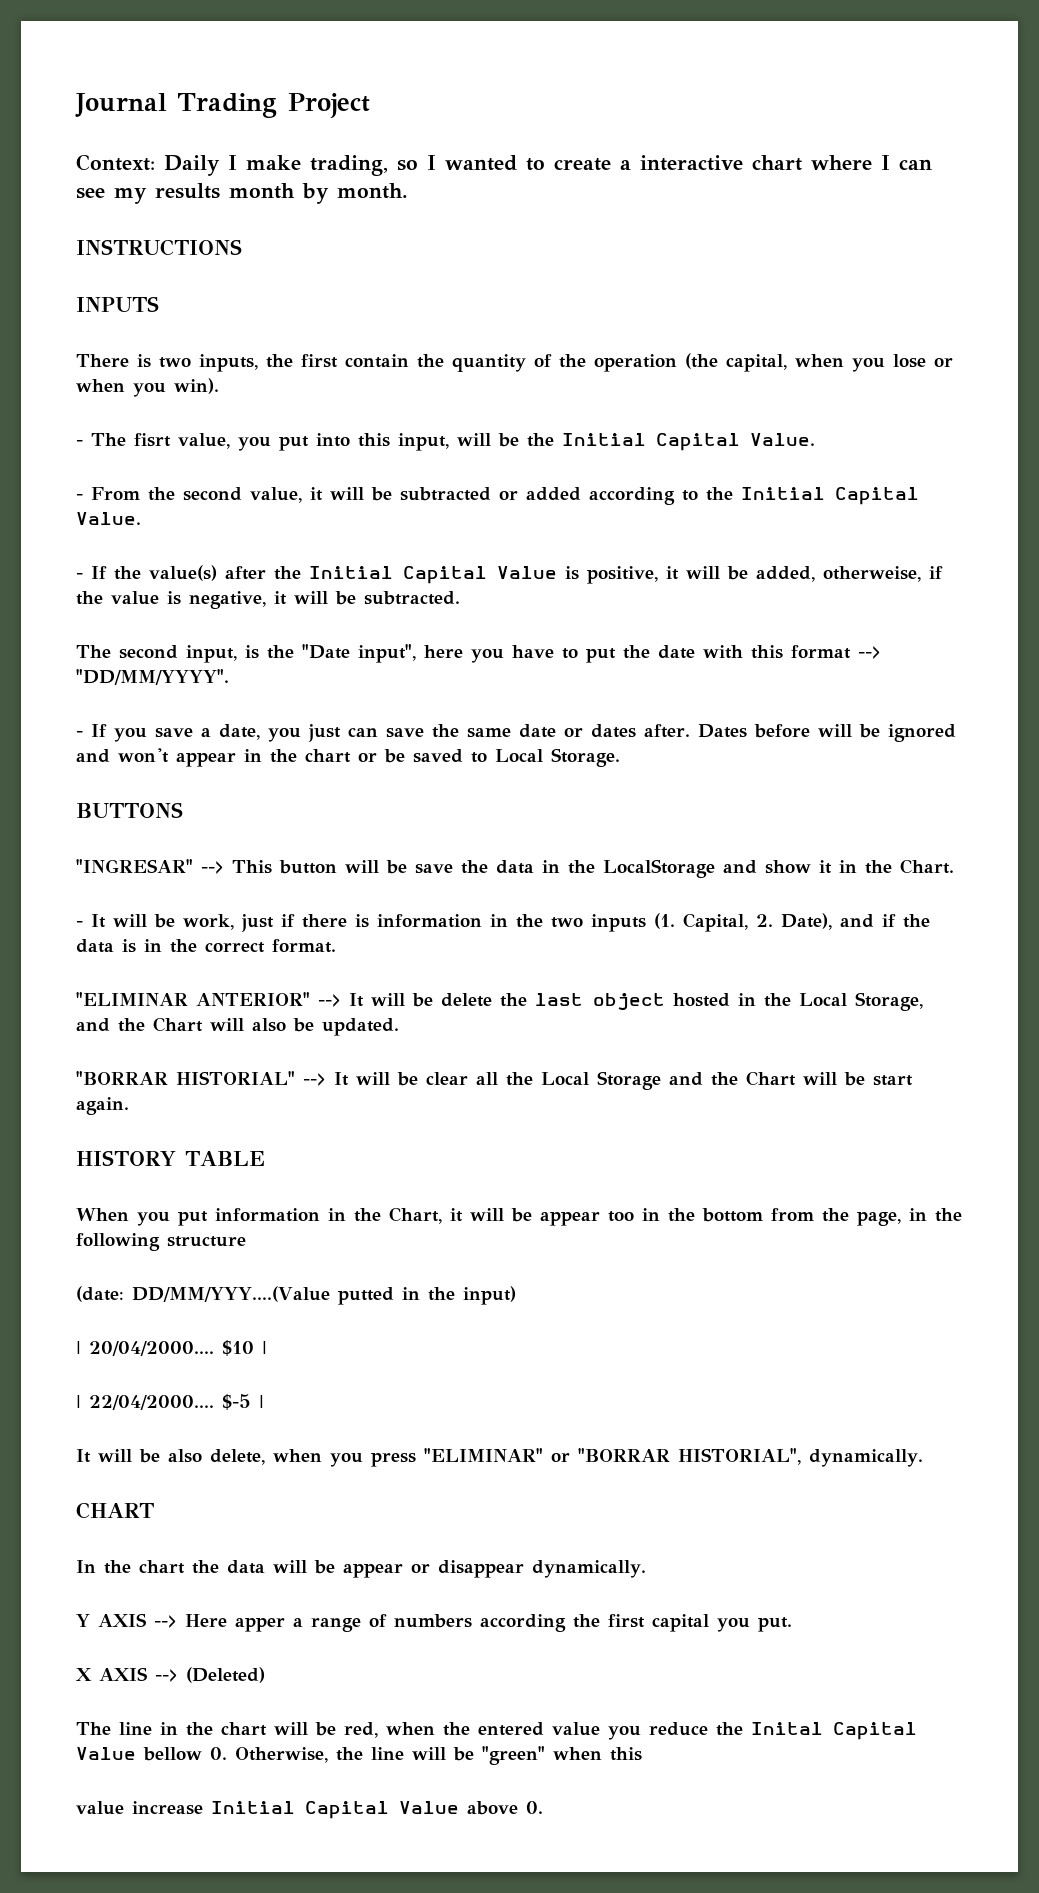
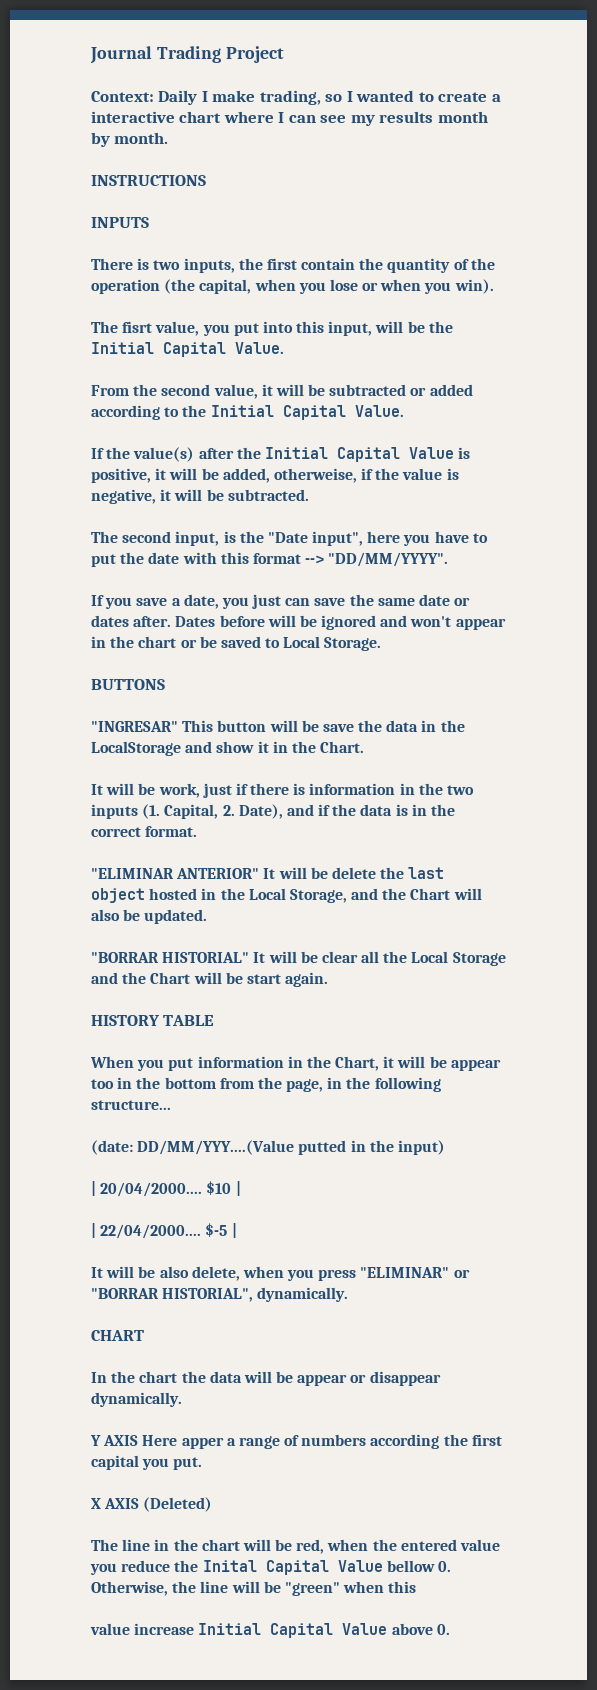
- - The fisrt value, you put into this input, will be the Initial Capital Value.
+ The fisrt value, you put into this input, will be the Initial Capital Value.
- - From the second value, it will be subtracted or added according to the Initial Capital Value.
+ From the second value, it will be subtracted or added according to the Initial Capital Value.
- - If the value(s) after the Initial Capital Value is positive, it will be added, otherweise, if the value is negative, it will be subtracted.
+ If the value(s) after the Initial Capital Value is positive, it will be added, otherweise, if the value is negative, it will be subtracted.
- - If you save a date, you just can save the same date or dates after.
+ If you save a date, you just can save the same date or dates after.
- "INGRESAR" --> This button will be save the data in the LocalStorage and show it in the Chart.
+ "INGRESAR" This button will be save the data in the LocalStorage and show it in the Chart.
- - It will be work, just if there is information in the two inputs (1. Capital, 2. Date), and if the data is in the correct format.
+ It will be work, just if there is information in the two inputs (1. Capital, 2. Date), and if the data is in the correct format.
- "ELIMINAR ANTERIOR" --> It will be delete the last object hosted in the Local Storage, and the Chart will also be updated.
+ "ELIMINAR ANTERIOR" It will be delete the last object hosted in the Local Storage, and the Chart will also be updated.
- "BORRAR HISTORIAL" --> It will be clear all the Local Storage and the Chart will be start again.
+ "BORRAR HISTORIAL" It will be clear all the Local Storage and the Chart will be start again.
- When you put information in the Chart, it will be appear too in the bottom from the page, in the following structure
+ When you put information in the Chart, it will be appear too in the bottom from the page, in the following structure...
- Y AXIS --> Here apper a range of numbers according the first capital you put.
+ Y AXIS Here apper a range of numbers according the first capital you put.
- X AXIS --> (Deleted)
+ X AXIS (Deleted)

